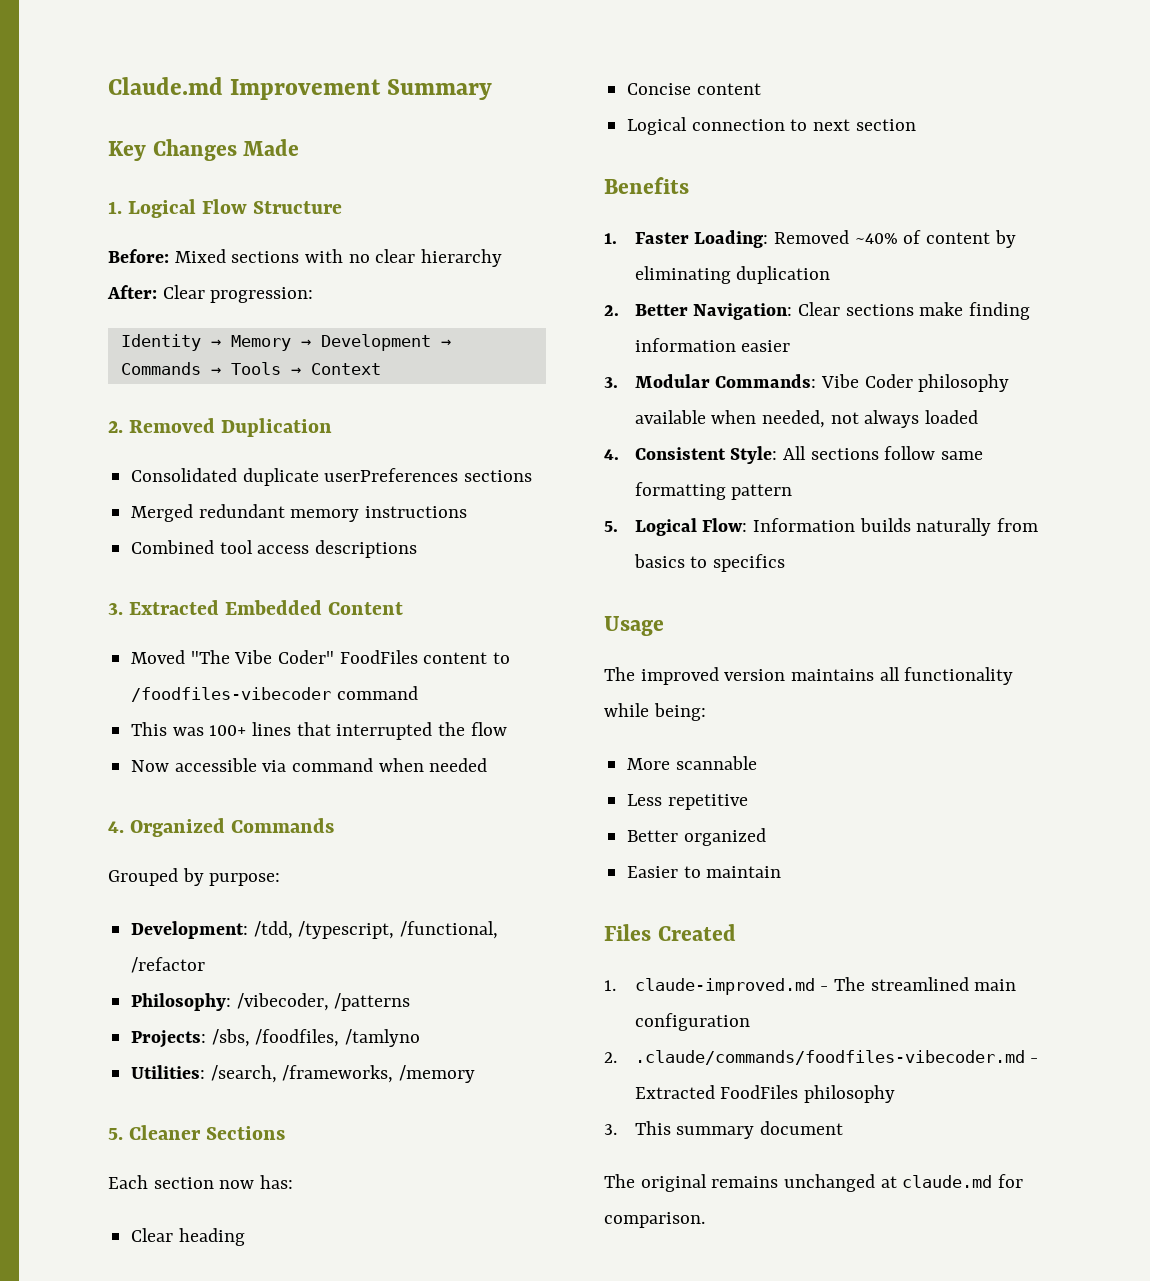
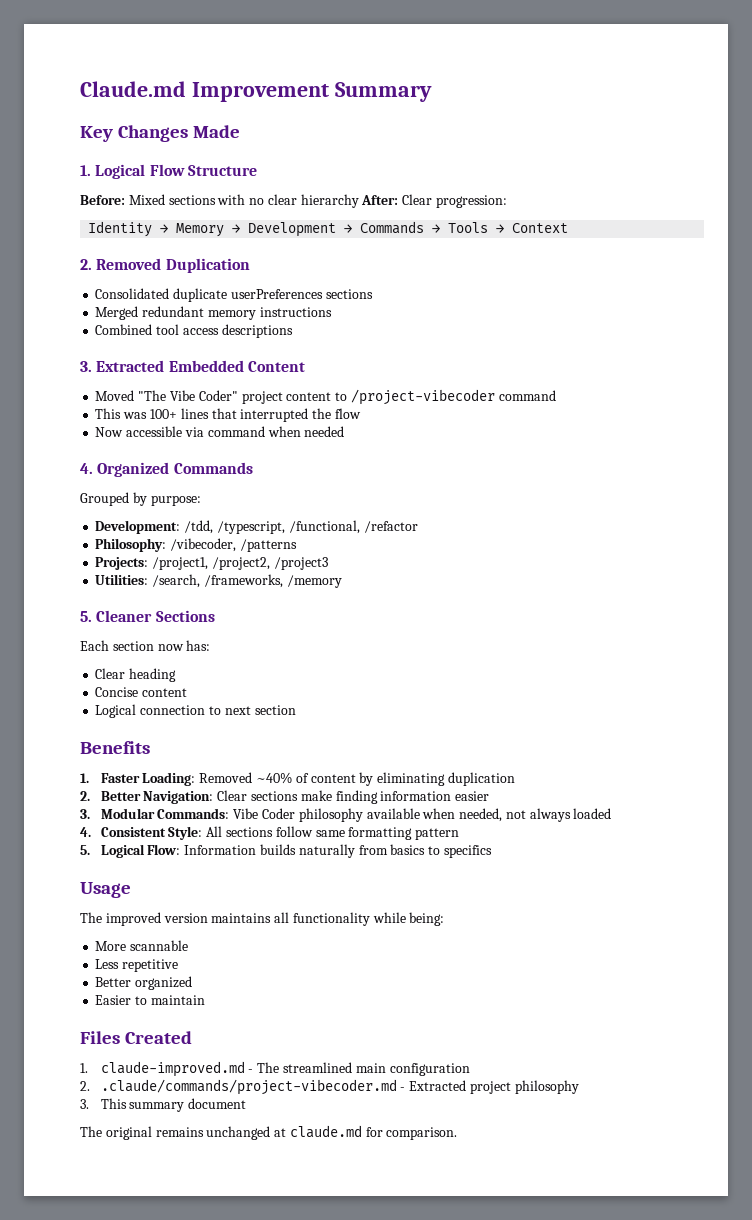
- Moved "The Vibe Coder" FoodFiles content to /foodfiles-vibecoder command
+ Moved "The Vibe Coder" project content to /project-vibecoder command
- Projects: /sbs, /foodfiles, /tamlyno
+ Projects: /project1, /project2, /project3
- 2. .claude/commands/foodfiles-vibecoder.md - Extracted FoodFiles philosophy
+ 2. .claude/commands/project-vibecoder.md - Extracted project philosophy

